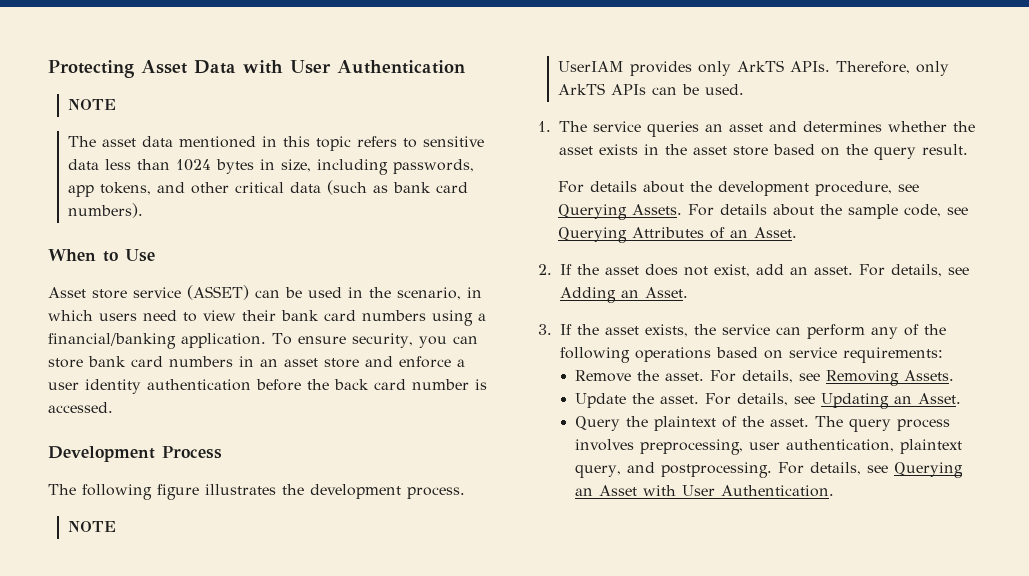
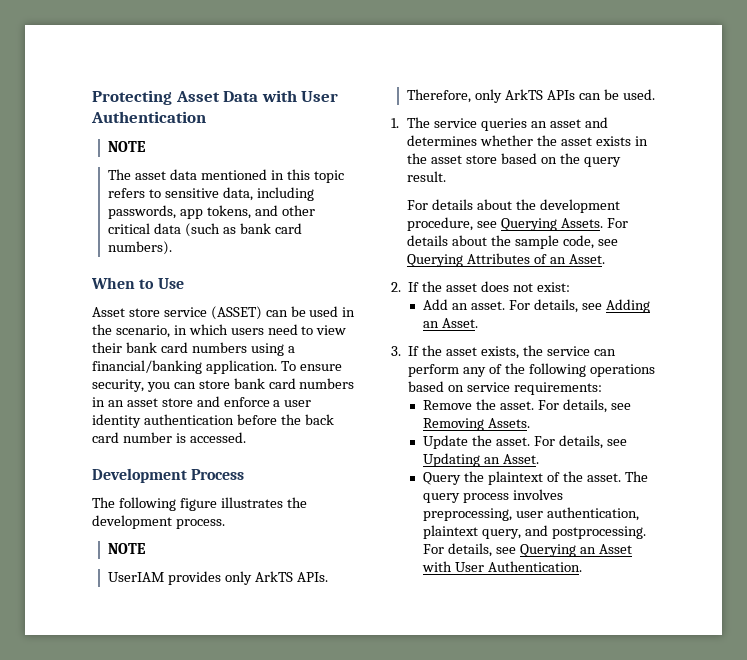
- The asset data mentioned in this topic refers to sensitive data less than 1024 bytes in size, including passwords, app tokens, and other critical data (such as bank card numbers).
+ The asset data mentioned in this topic refers to sensitive data, including passwords, app tokens, and other critical data (such as bank card numbers).
- 2. If the asset does not exist, add an asset.
+ 2. If the asset does not exist:
+ Add an asset.

